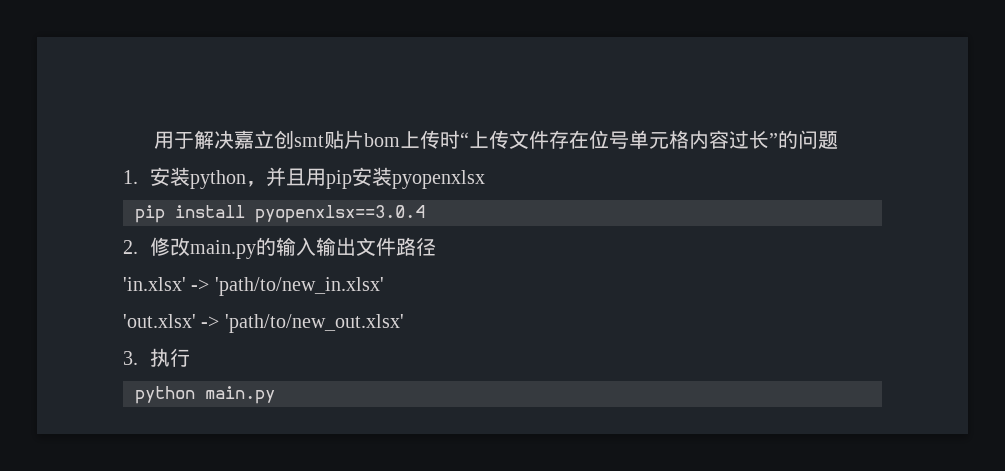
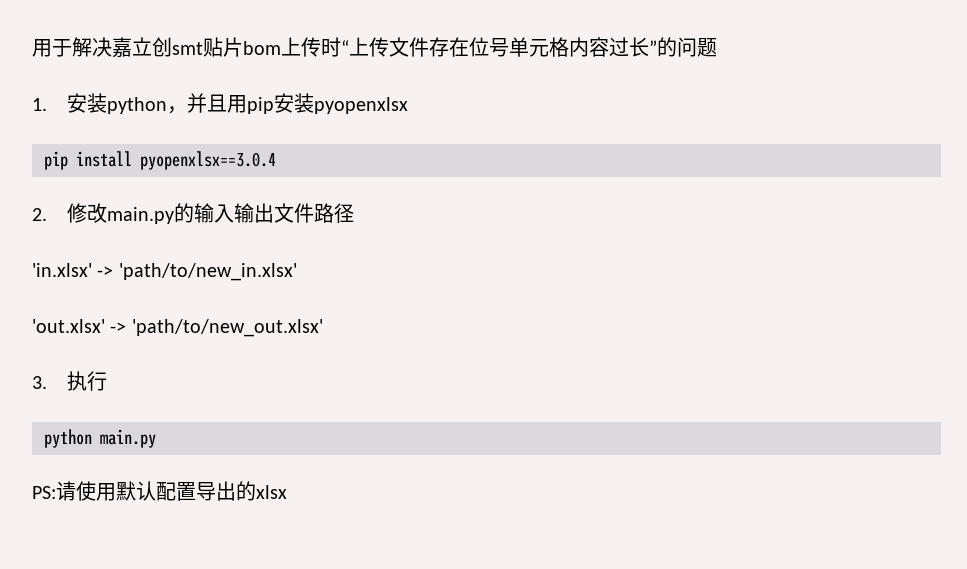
+ PS:请使用默认配置导出的xlsx

